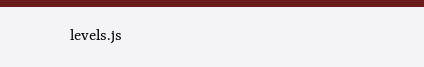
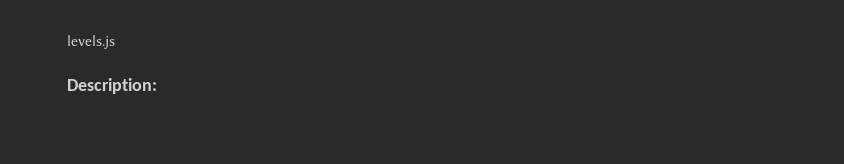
+ Description:

